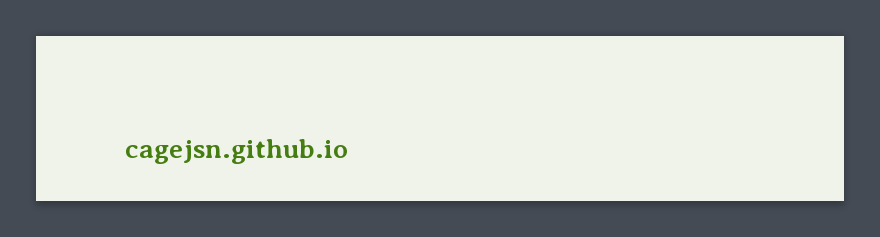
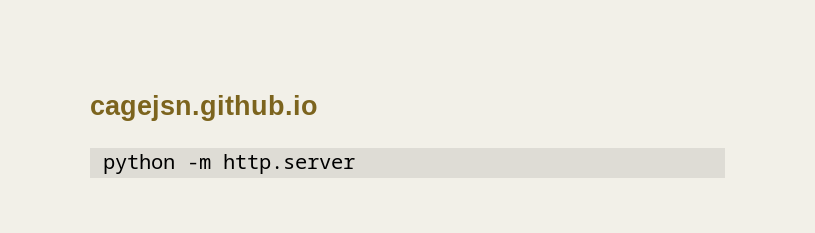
+ python -m http.server

